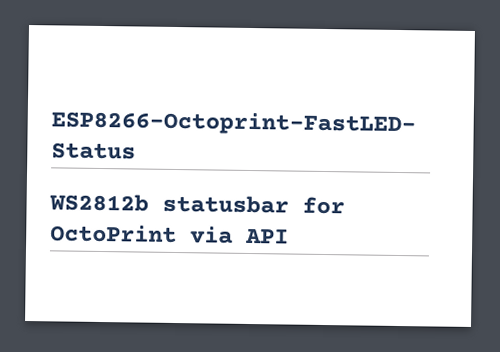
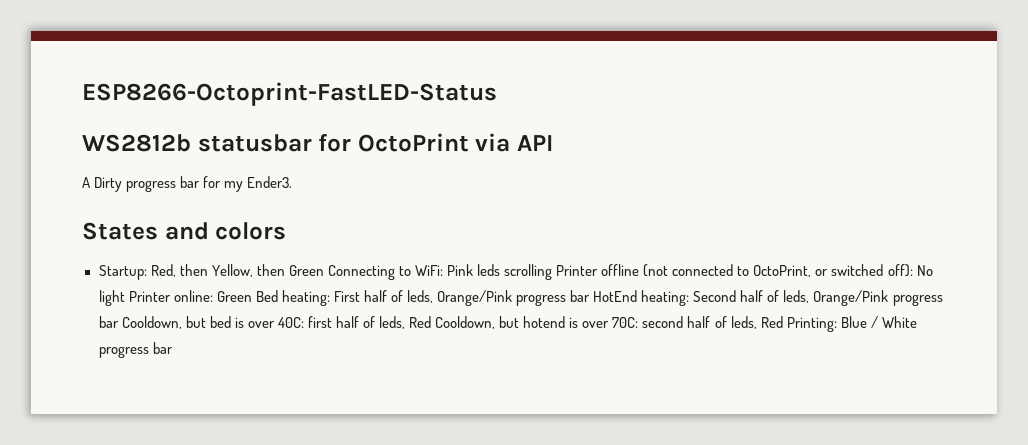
+ A Dirty progress bar for my Ender3.
+ States and colors
+ Startup: Red, then Yellow, then Green Connecting to WiFi: Pink leds scrolling Printer offline (not connected to OctoPrint, or switched off): No light Printer online: Green Bed heating: First half of leds, Orange/Pink progress bar HotEnd heating: Second half of leds, Orange/Pink progress bar Cooldown, but bed is over 40C: first half of leds, Red Cooldown, but hotend is over 70C: second half of leds, Red Printing: Blue / White progress bar

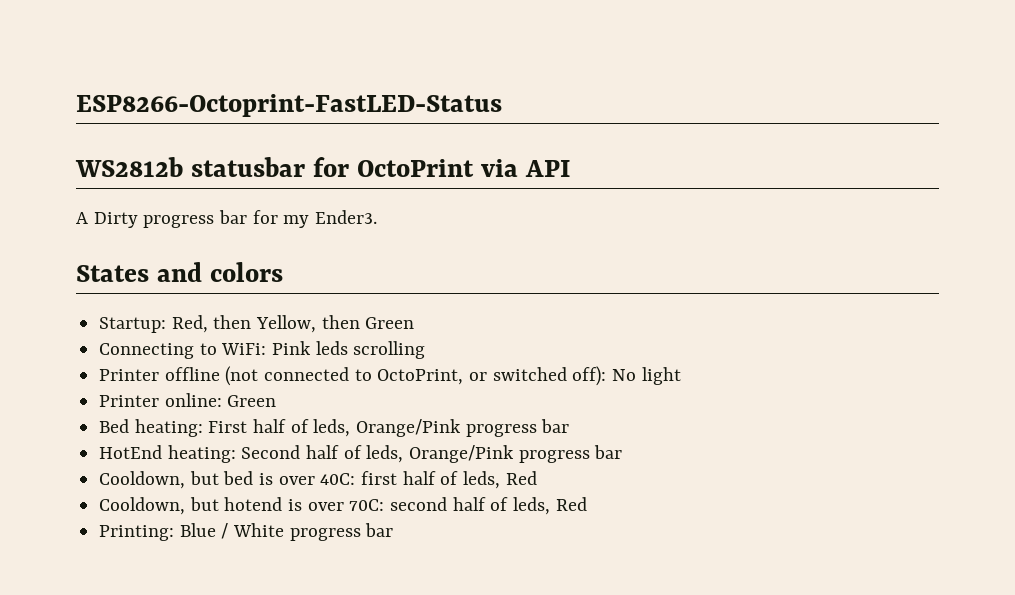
- Red, then Yellow, then Green Connecting to WiFi:
+ Red, then Yellow, then Green
+ Connecting to WiFi:
- Pink leds scrolling Printer offline (not connected to OctoPrint, or switched off):
+ Pink leds scrolling
+ Printer offline (not connected to OctoPrint, or switched off):
- No light Printer online: Green Bed heating:
+ No light
+ Printer online: Green
+ Bed heating:
- First half of leds, Orange/Pink progress bar HotEnd heating:
+ First half of leds, Orange/Pink progress bar
+ HotEnd heating:
- Second half of leds, Orange/Pink progress bar Cooldown, but bed is over 40C:
+ Second half of leds, Orange/Pink progress bar
+ Cooldown, but bed is over 40C:
- first half of leds, Red Cooldown, but hotend is over 70C:
+ first half of leds, Red
+ Cooldown, but hotend is over 70C:
- second half of leds, Red Printing:
+ second half of leds, Red
+ Printing:

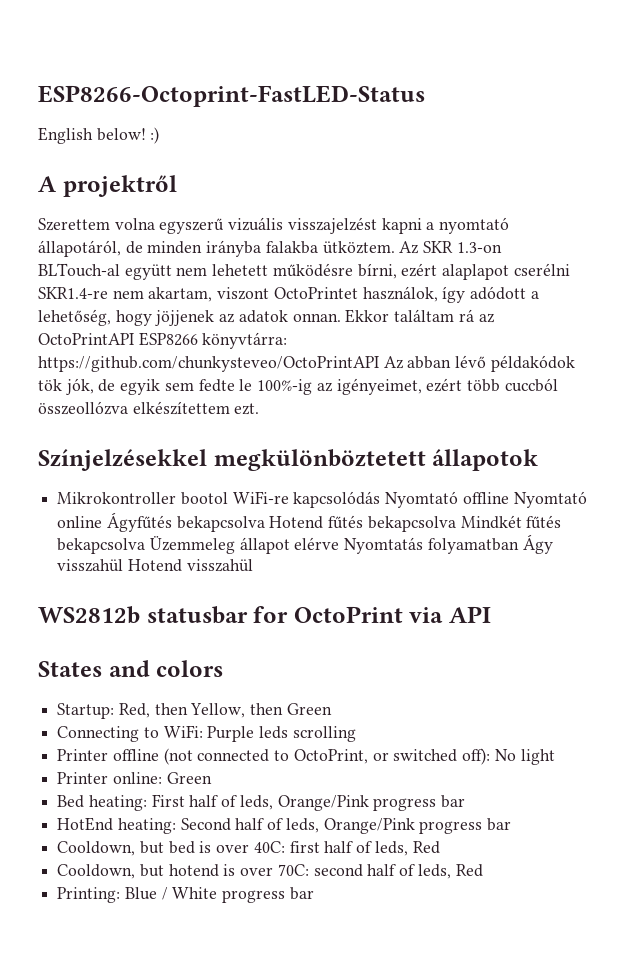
+ English below! :)
+ A projektről
+ Szerettem volna egyszerű vizuális visszajelzést kapni a nyomtató állapotáról, de minden irányba falakba ütköztem. Az SKR 1.3-on BLTouch-al együtt nem lehetett működésre bírni, ezért alaplapot cserélni SKR1.4-re nem akartam, viszont OctoPrintet használok, így adódott a lehetőség, hogy jöjjenek az adatok onnan. Ekkor találtam rá az OctoPrintAPI ESP8266 könyvtárra: https://github.com/chunkysteveo/OctoPrintAPI Az abban lévő példakódok tök jók, de egyik sem fedte le 100%-ig az igényeimet, ezért több cuccból összeollózva elkészítettem ezt.
+ Színjelzésekkel megkülönböztetett állapotok
+ Mikrokontroller bootol WiFi-re kapcsolódás Nyomtató offline Nyomtató online Ágyfűtés bekapcsolva Hotend fűtés bekapcsolva Mindkét fűtés bekapcsolva Üzemmeleg állapot elérve Nyomtatás folyamatban Ágy visszahül Hotend visszahül
- A Dirty progress bar for my Ender3.
- Connecting to WiFi: Pink leds scrolling
+ Connecting to WiFi: Purple leds scrolling

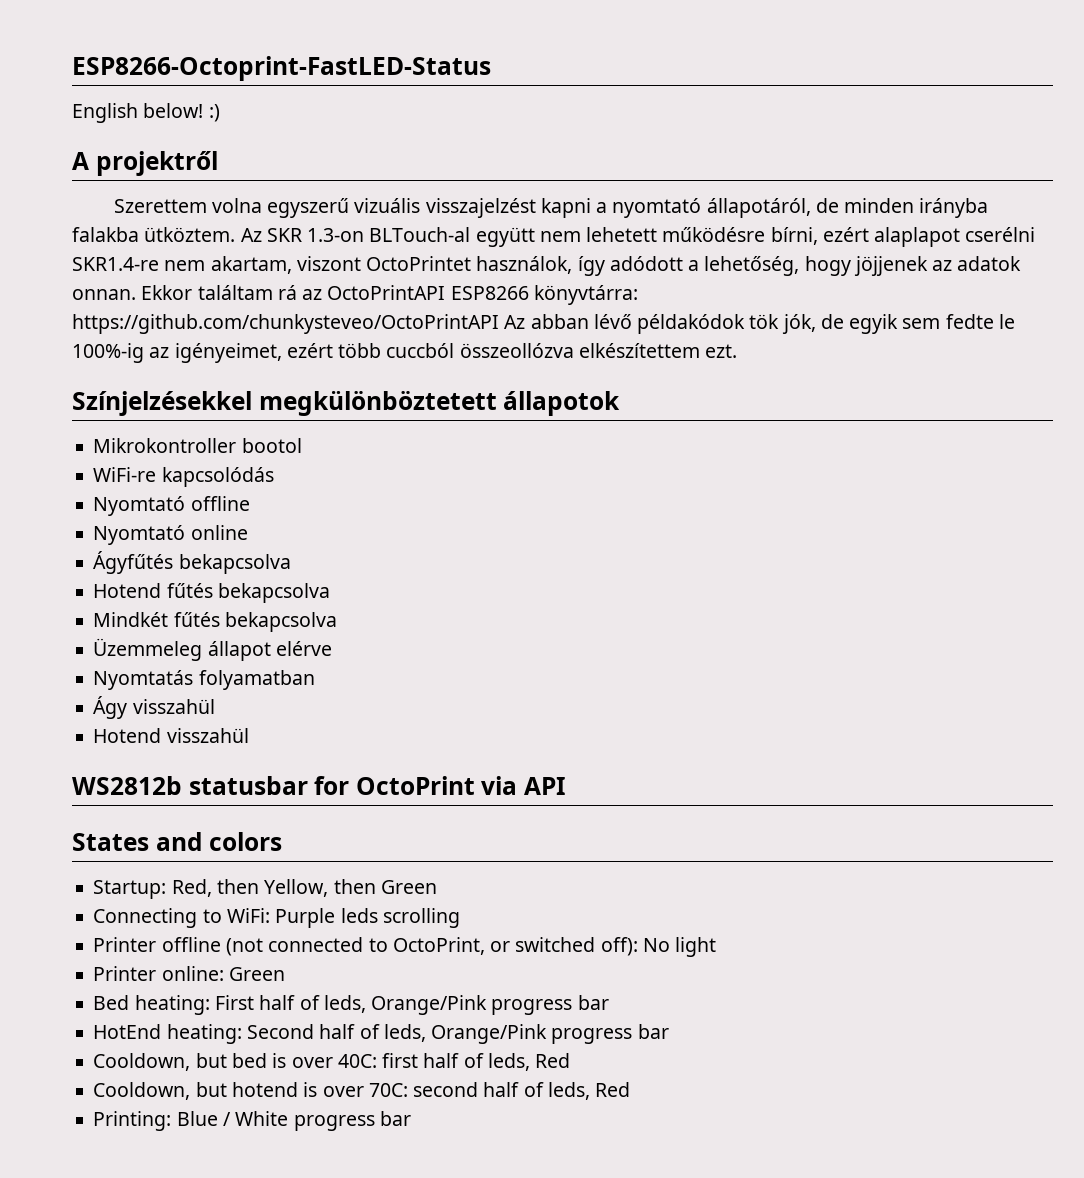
- Mikrokontroller bootol WiFi-re kapcsolódás Nyomtató offline Nyomtató online Ágyfűtés bekapcsolva Hotend fűtés bekapcsolva Mindkét fűtés bekapcsolva Üzemmeleg állapot elérve Nyomtatás folyamatban Ágy visszahül Hotend visszahül
+ Mikrokontroller bootol
+ WiFi-re kapcsolódás
+ Nyomtató offline
+ Nyomtató online
+ Ágyfűtés bekapcsolva
+ Hotend fűtés bekapcsolva
+ Mindkét fűtés bekapcsolva
+ Üzemmeleg állapot elérve
+ Nyomtatás folyamatban
+ Ágy visszahül
+ Hotend visszahül

